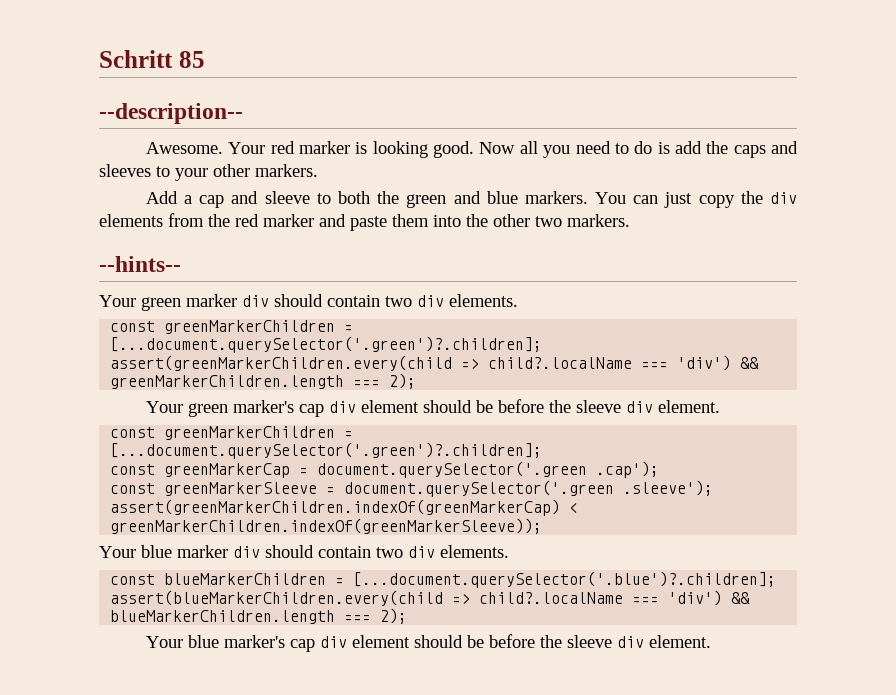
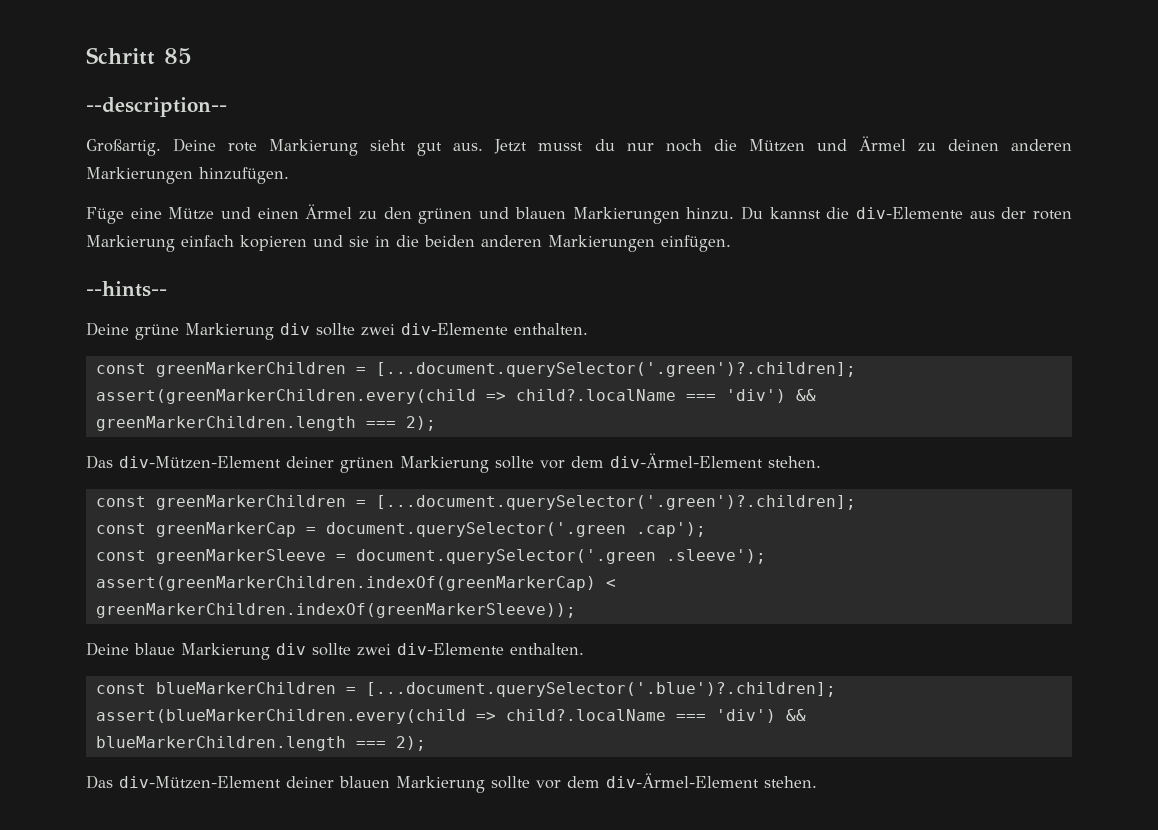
- Awesome. Your red marker is looking good. Now all you need to do is add the caps and sleeves to your other markers.
- Add a cap and sleeve to both the green and blue markers. You can just copy the div elements from the red marker and paste them into the other two markers.
+ Großartig. Deine rote Markierung sieht gut aus. Jetzt musst du nur noch die Mützen und Ärmel zu deinen anderen Markierungen hinzufügen.
+ Füge eine Mütze und einen Ärmel zu den grünen und blauen Markierungen hinzu. Du kannst die div-Elemente aus der roten Markierung einfach kopieren und sie in die beiden anderen Markierungen einfügen.
  --hints--
- Your green marker div should contain two div elements.
+ Deine grüne Markierung div sollte zwei div-Elemente enthalten.
- Your green marker's cap div element should be before the sleeve div element.
+ Das div-Mützen-Element deiner grünen Markierung sollte vor dem div-Ärmel-Element stehen.
- Your blue marker div should contain two div elements.
+ Deine blaue Markierung div sollte zwei div-Elemente enthalten.
- Your blue marker's cap div element should be before the sleeve div element.
+ Das div-Mützen-Element deiner blauen Markierung sollte vor dem div-Ärmel-Element stehen.

